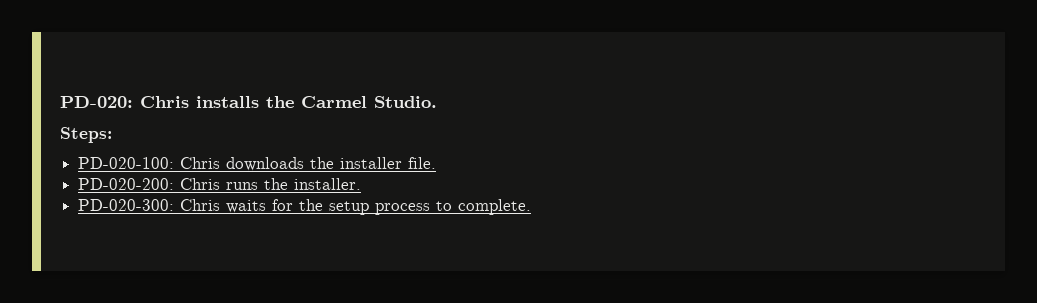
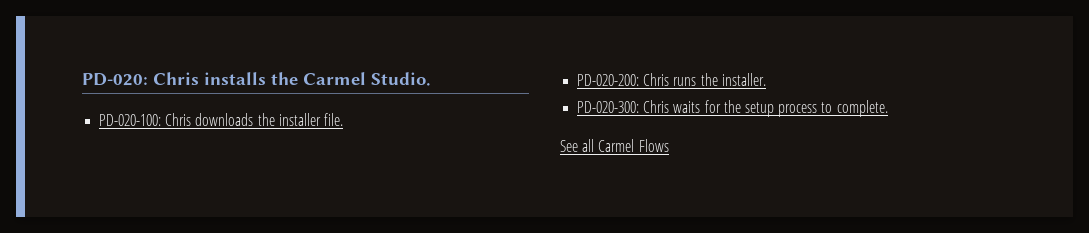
- Steps:
+ See all Carmel Flows

